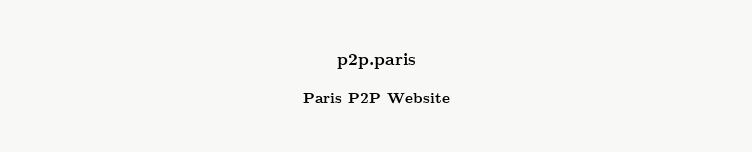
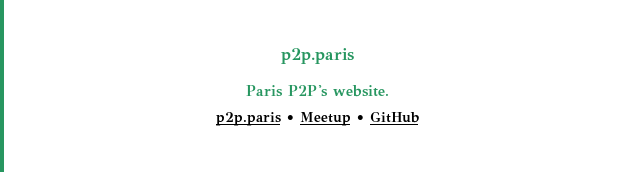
- Paris P2P Website
+ Paris P2P's website.
+ p2p.paris • Meetup • GitHub

